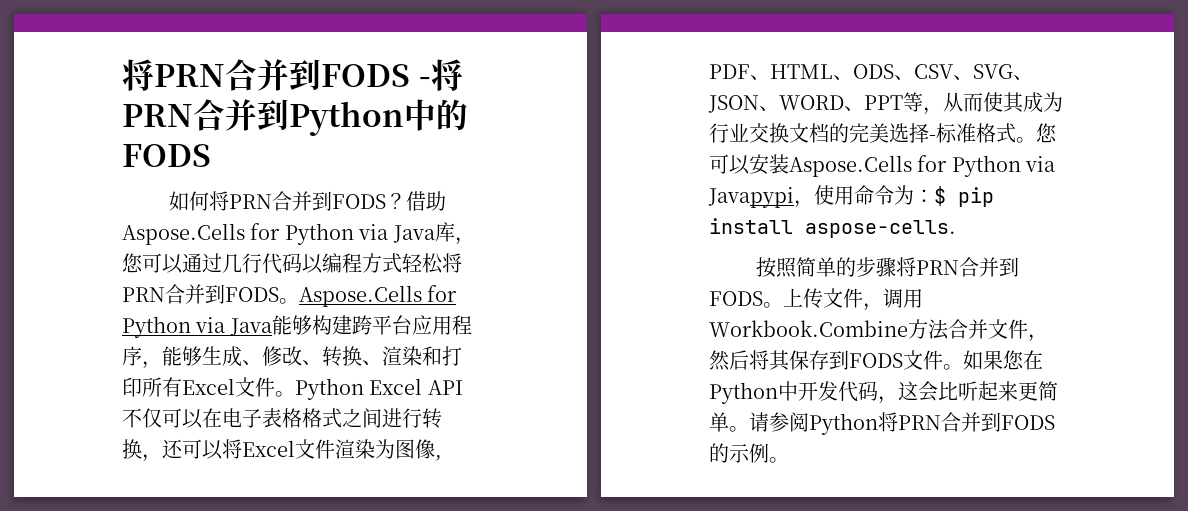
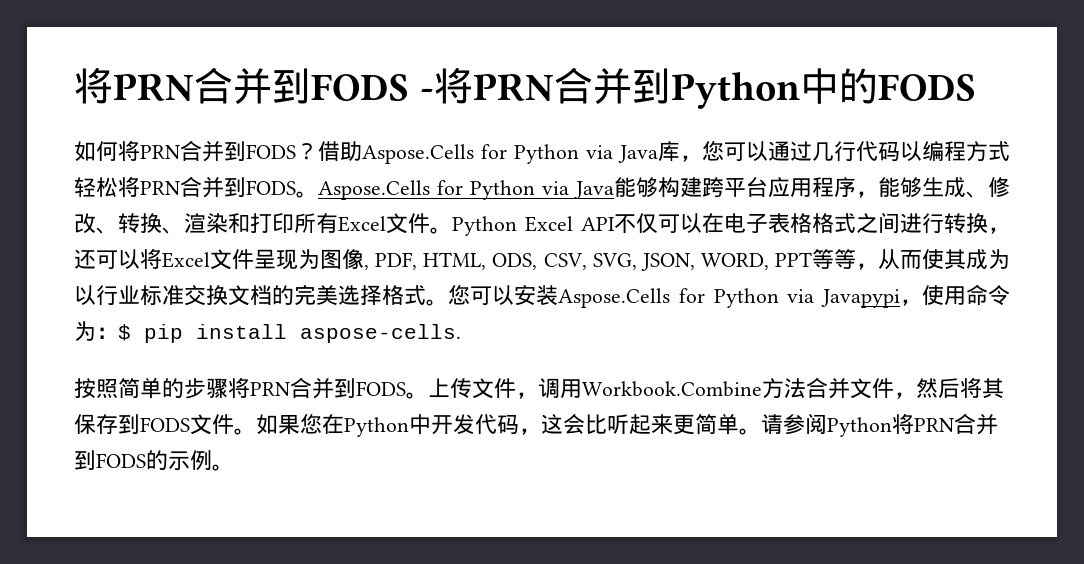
- Python Excel API不仅可以在电子表格格式之间进行转换，还可以将Excel文件渲染为图像, PDF、HTML、ODS、CSV、SVG、JSON、WORD、PPT等，从而使其成为行业交换文档的完美选择-标准格式。
+ Python Excel API不仅可以在电子表格格式之间进行转换，还可以将Excel文件呈现为图像, PDF, HTML, ODS, CSV, SVG, JSON, WORD, PPT等等，从而使其成为以行业标准交换文档的完美选择格式。

